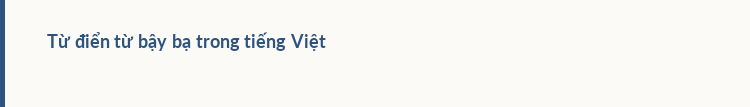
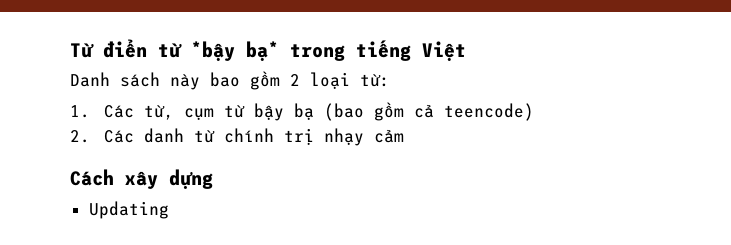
- Từ điển từ bậy bạ trong tiếng Việt
+ Từ điển từ *bậy bạ* trong tiếng Việt
+ Danh sách này bao gồm 2 loại từ:
+ 1. Các từ, cụm từ bậy bạ (bao gồm cả teencode)
+ 2. Các danh từ chính trị nhạy cảm
+ Cách xây dựng
+ Updating

